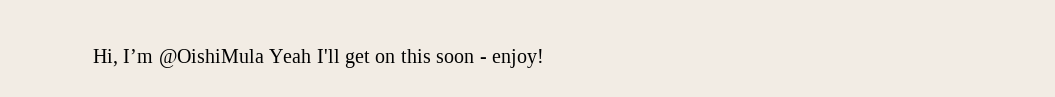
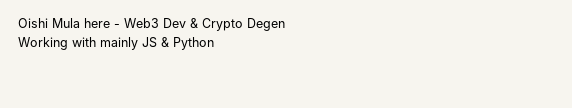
- Hi, I’m @OishiMula Yeah I'll get on this soon - enjoy!
+ Oishi Mula here - Web3 Dev & Crypto Degen
+ Working with mainly JS & Python

